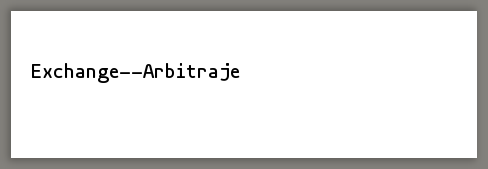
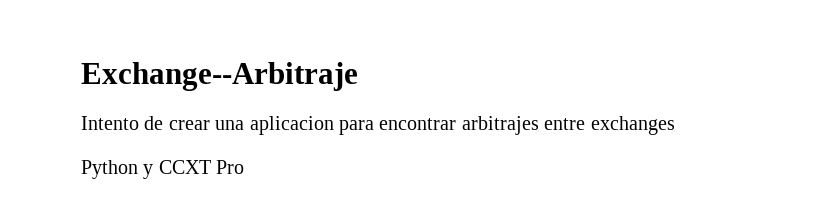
+ Intento de crear una aplicacion para encontrar arbitrajes entre exchanges
+ Python y CCXT Pro

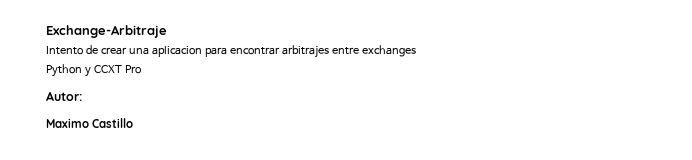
- Exchange--Arbitraje
+ Exchange-Arbitraje
+ Autor:
+ Maximo Castillo

